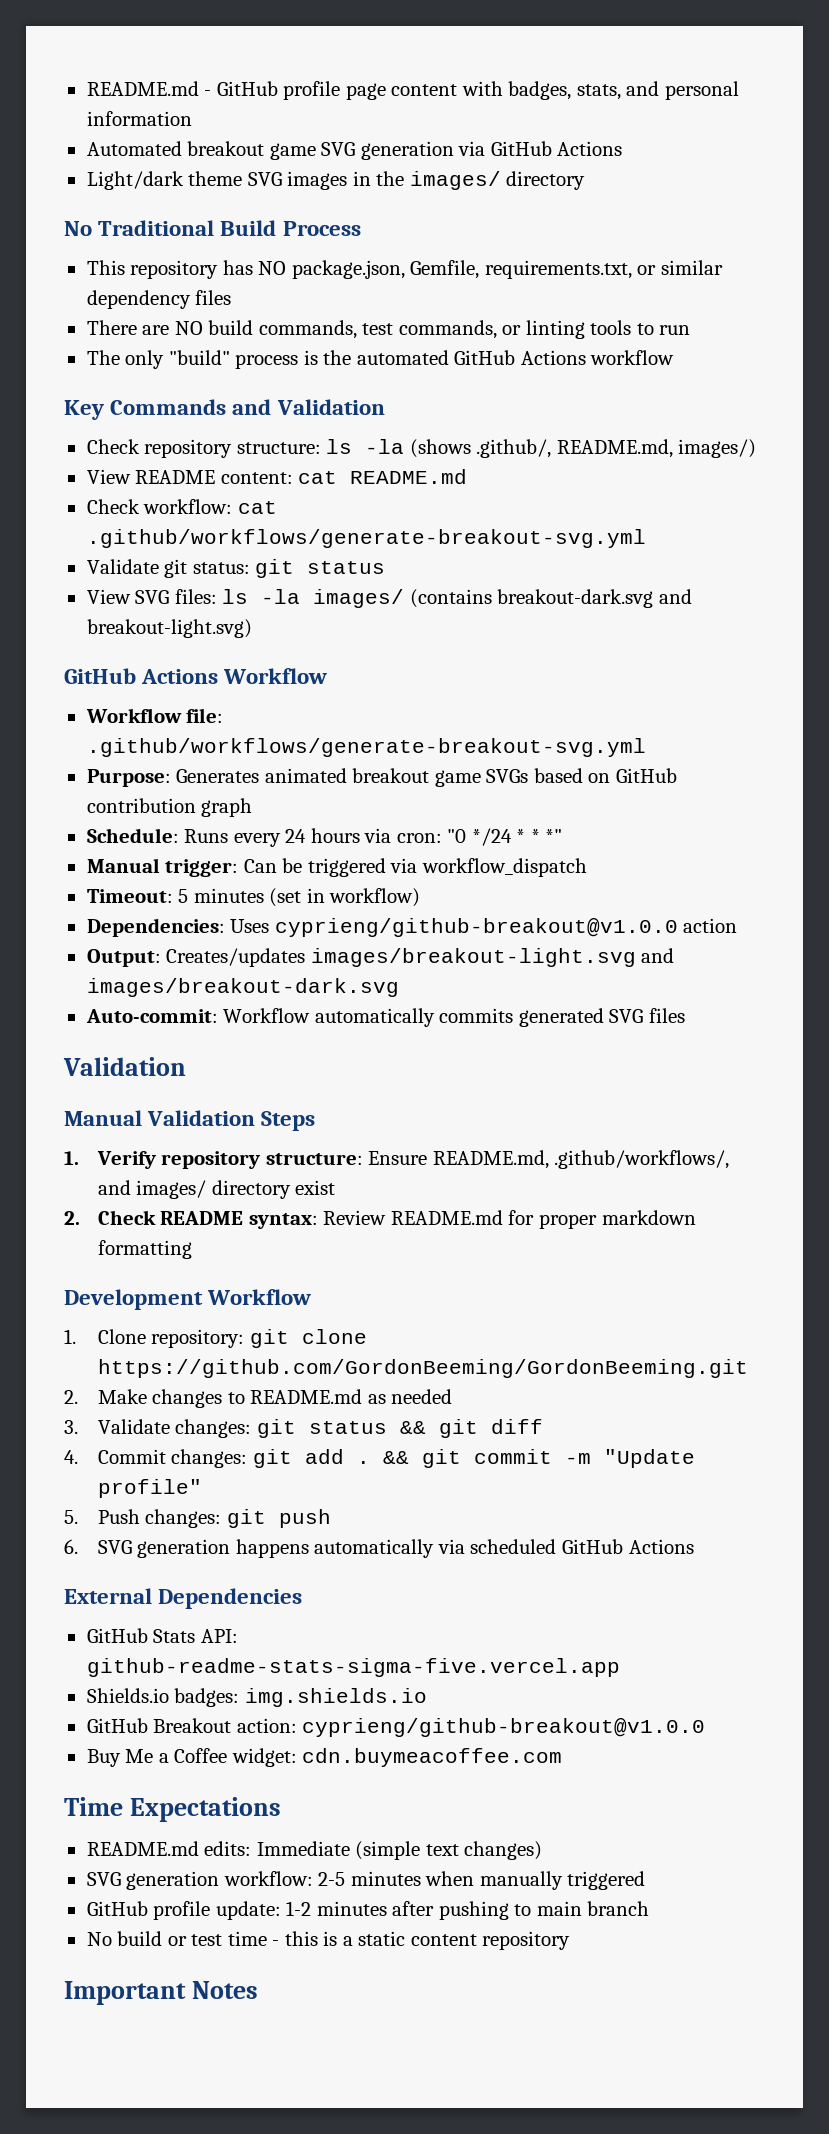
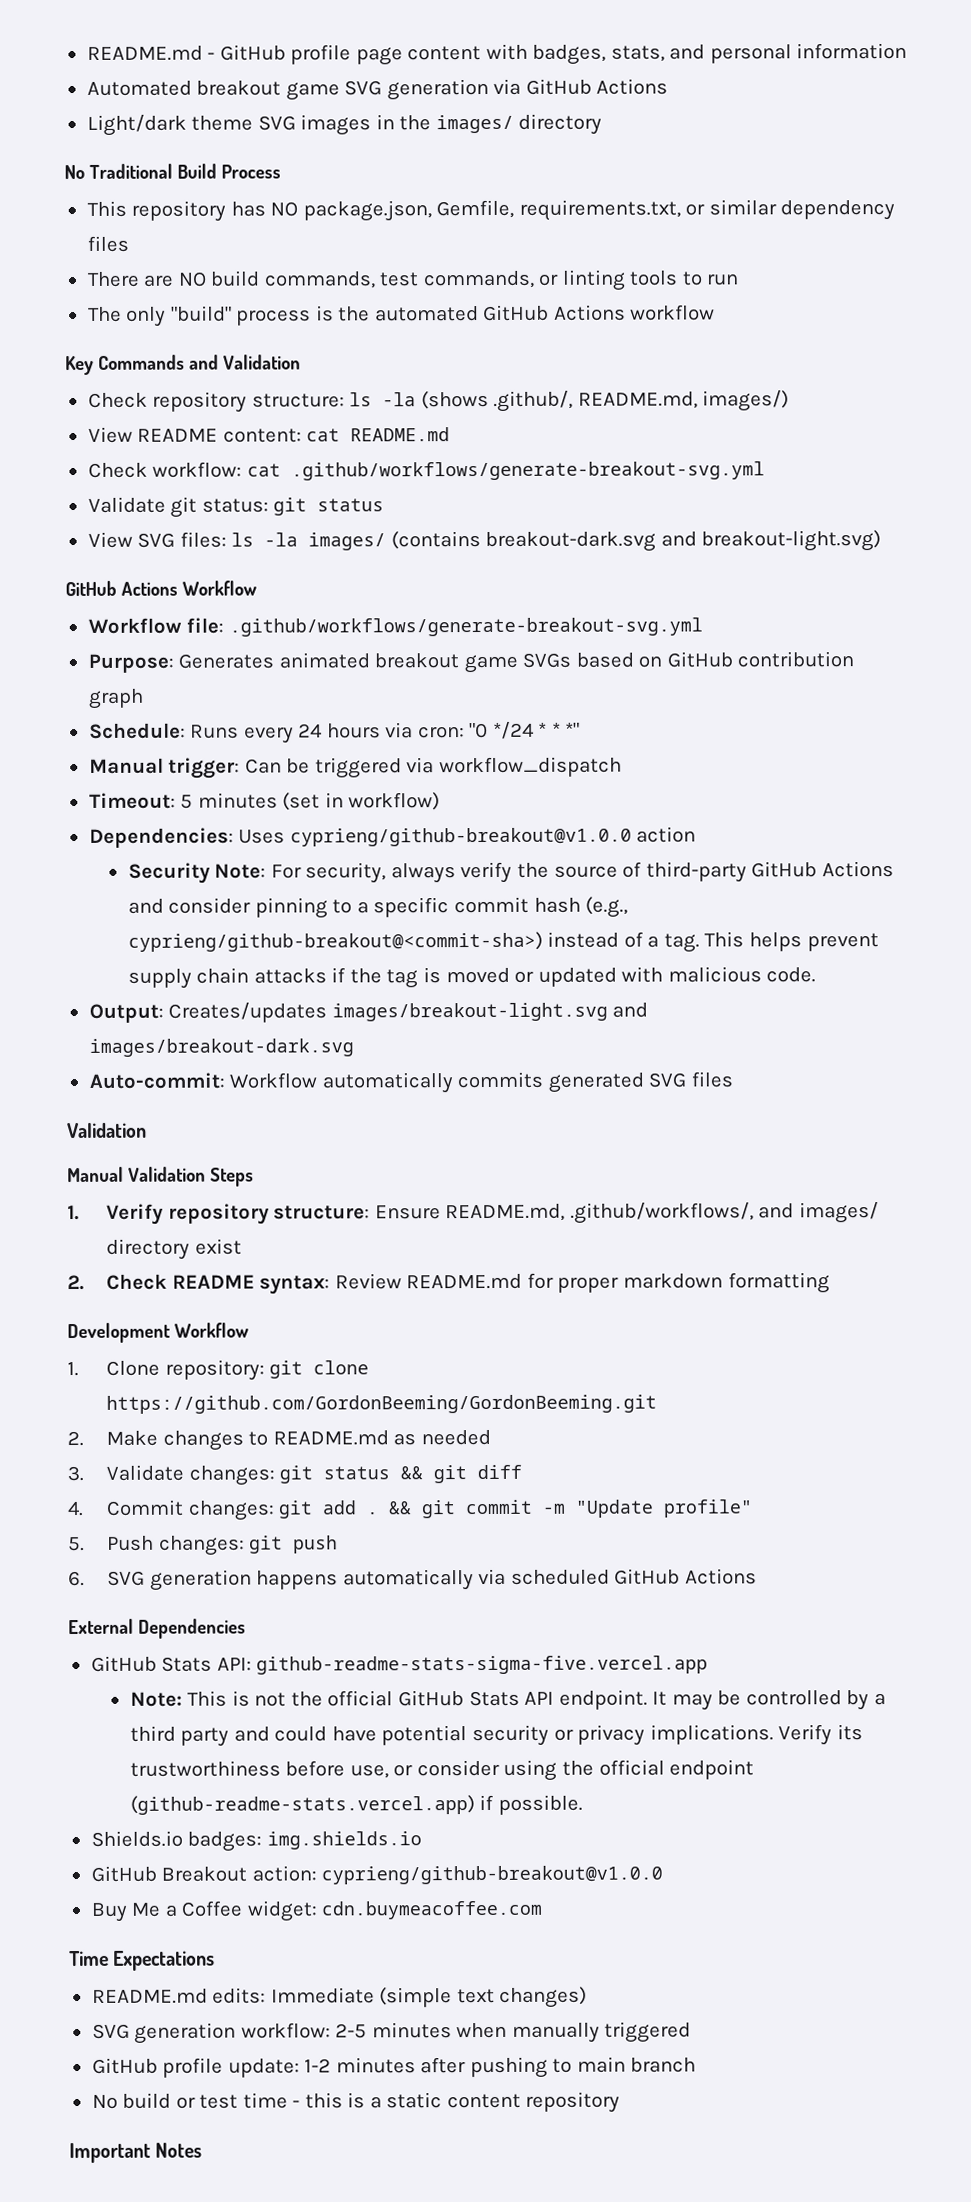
+ Security Note: For security, always verify the source of third-party GitHub Actions and consider pinning to a specific commit hash (e.g., cyprieng/github-breakout@<commit-sha>) instead of a tag. This helps prevent supply chain attacks if the tag is moved or updated with malicious code.
+ Note: This is not the official GitHub Stats API endpoint. It may be controlled by a third party and could have potential security or privacy implications. Verify its trustworthiness before use, or consider using the official endpoint (github-readme-stats.vercel.app) if possible.

